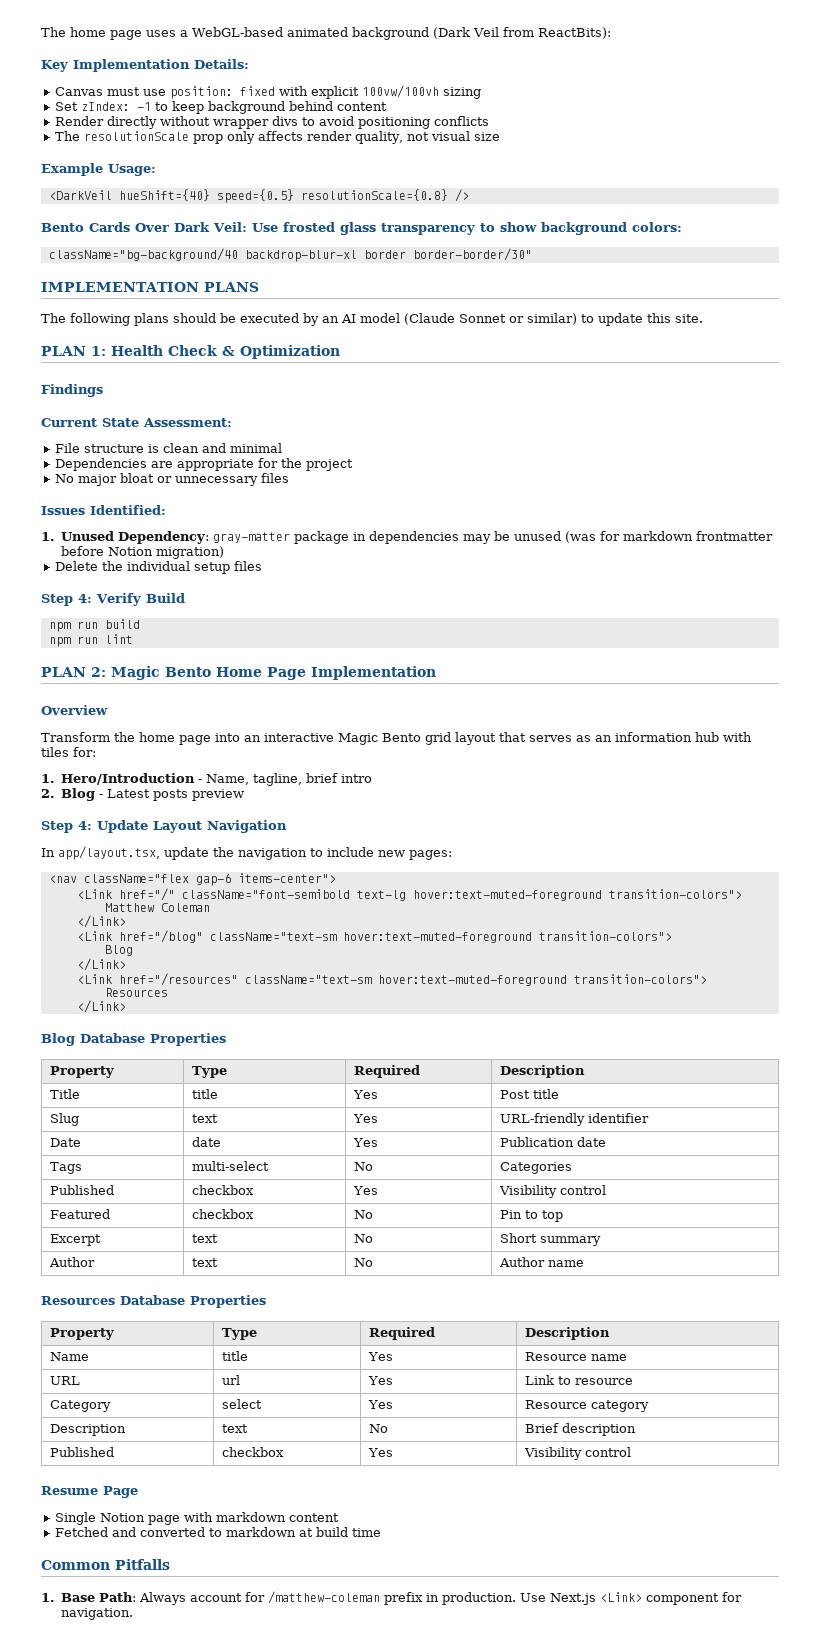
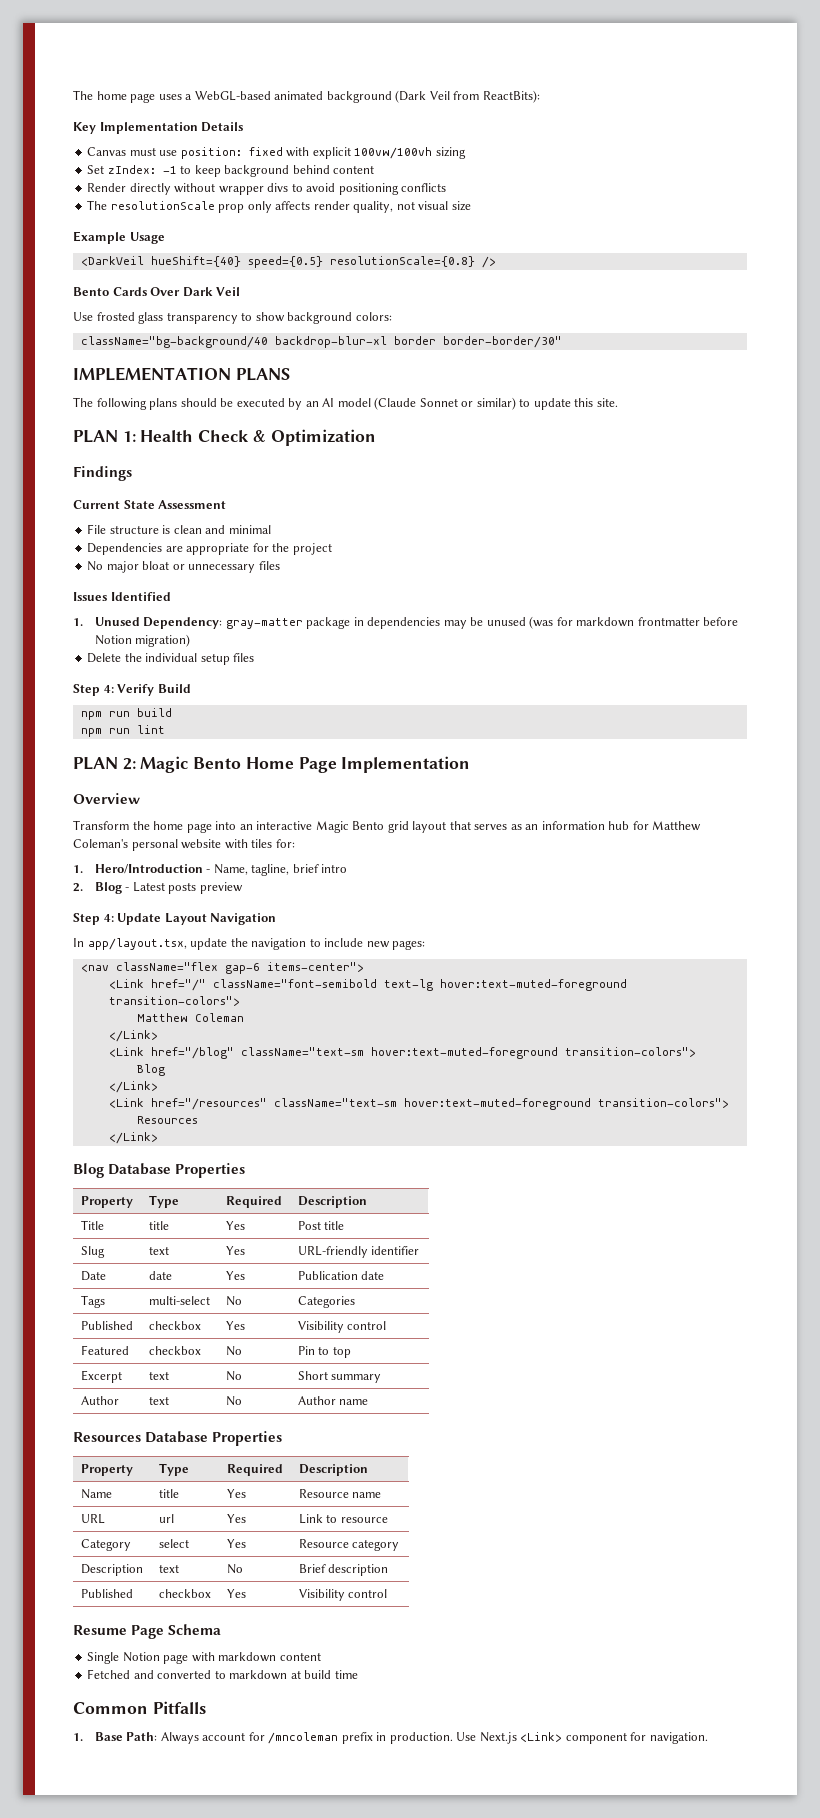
- Key Implementation Details:
+ Key Implementation Details
- Example Usage:
+ Example Usage
- Bento Cards Over Dark Veil: Use frosted glass transparency to show background colors:
+ Bento Cards Over Dark Veil
+ Use frosted glass transparency to show background colors:
- Current State Assessment:
+ Current State Assessment
- Issues Identified:
+ Issues Identified
- Transform the home page into an interactive Magic Bento grid layout that serves as an information hub with tiles for:
+ Transform the home page into an interactive Magic Bento grid layout that serves as an information hub for Matthew Coleman's personal website with tiles for:
- Resume Page
+ Resume Page Schema
- 1. Base Path: Always account for /matthew-coleman prefix in production.
+ 1. Base Path: Always account for /mncoleman prefix in production.

